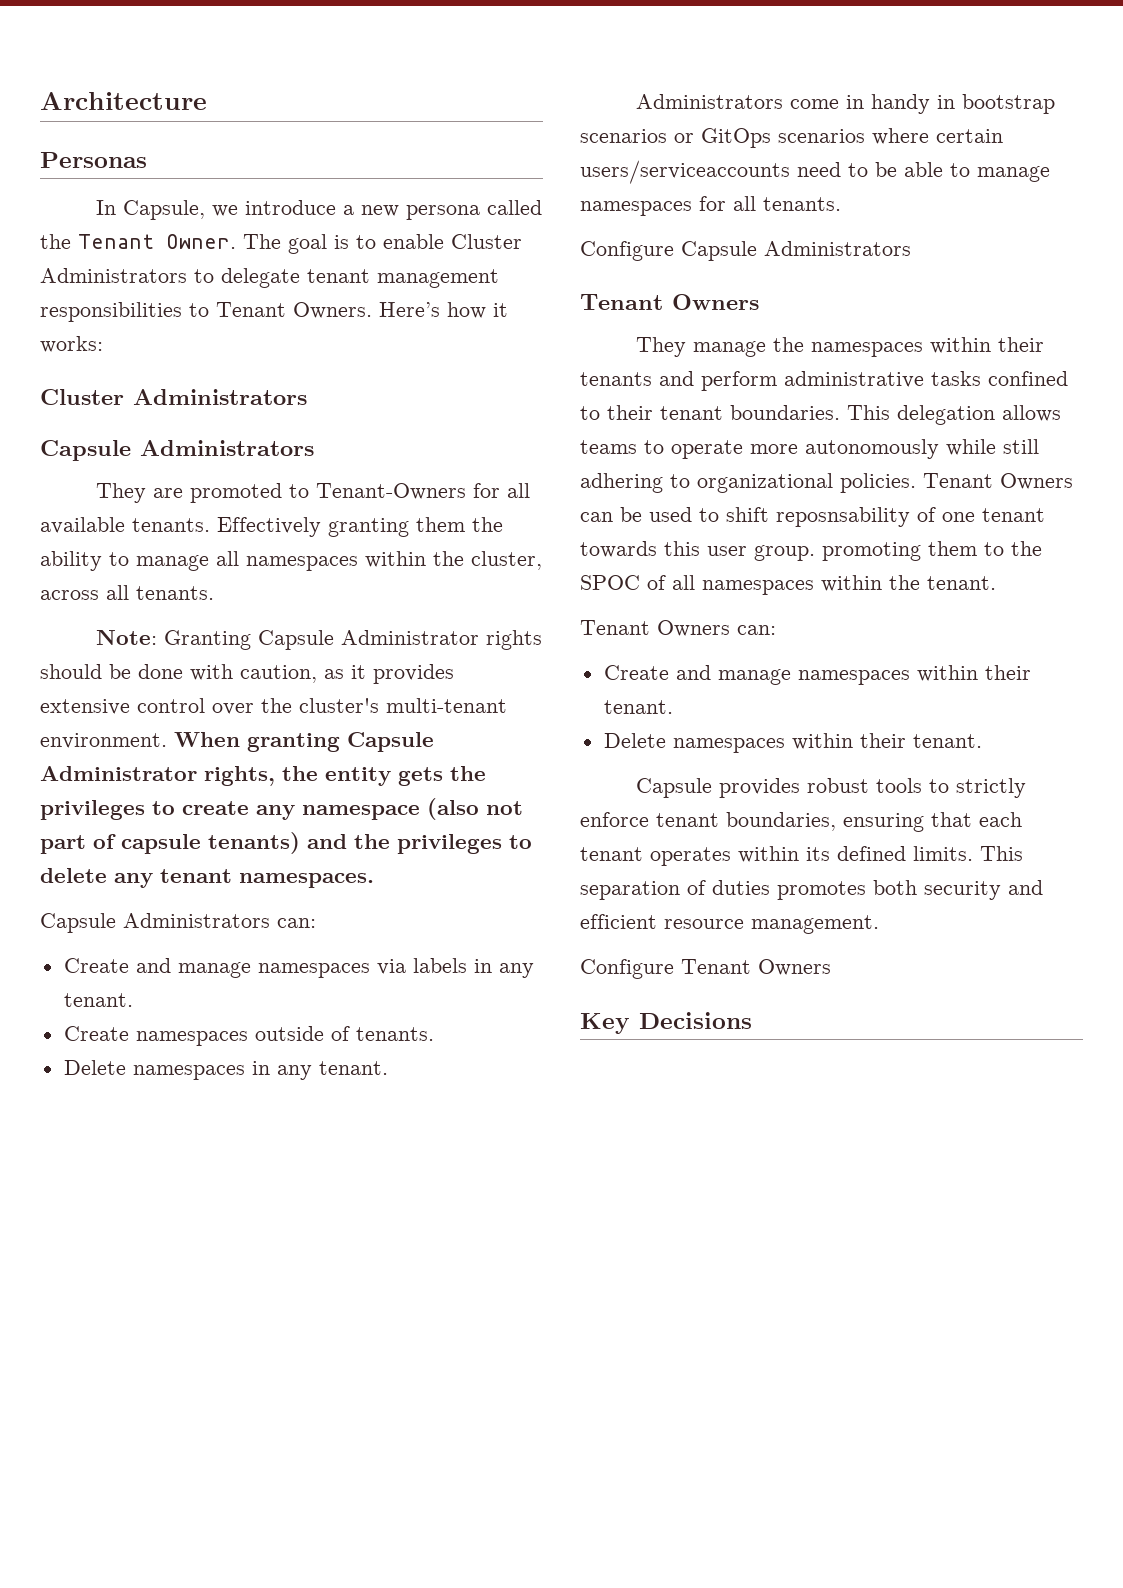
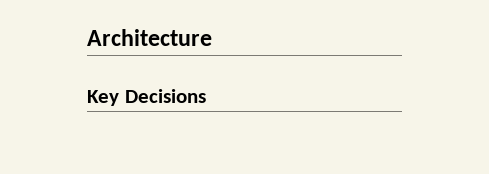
- Personas
- In Capsule, we introduce a new persona called the Tenant Owner. The goal is to enable Cluster Administrators to delegate tenant management responsibilities to Tenant Owners. Here’s how it works:
- Cluster Administrators
- Capsule Administrators
- They are promoted to Tenant-Owners for all available tenants. Effectively granting them the ability to manage all namespaces within the cluster, across all tenants.
- Note: Granting Capsule Administrator rights should be done with caution, as it provides extensive control over the cluster's multi-tenant environment. When granting Capsule Administrator rights, the entity gets the privileges to create any namespace (also not part of capsule tenants) and the privileges to delete any tenant namespaces.
- Capsule Administrators can:
- Create and manage namespaces via labels in any tenant.
- Create namespaces outside of tenants.
- Delete namespaces in any tenant.
- Administrators come in handy in bootstrap scenarios or GitOps scenarios where certain users/serviceaccounts need to be able to manage namespaces for all tenants.
- Configure Capsule Administrators
- Tenant Owners
- They manage the namespaces within their tenants and perform administrative tasks confined to their tenant boundaries. This delegation allows teams to operate more autonomously while still adhering to organizational policies. Tenant Owners can be used to shift reposnsability of one tenant towards this user group. promoting them to the SPOC of all namespaces within the tenant.
- Tenant Owners can:
- Create and manage namespaces within their tenant.
- Delete namespaces within their tenant.
- Capsule provides robust tools to strictly enforce tenant boundaries, ensuring that each tenant operates within its defined limits. This separation of duties promotes both security and efficient resource management.
- Configure Tenant Owners

